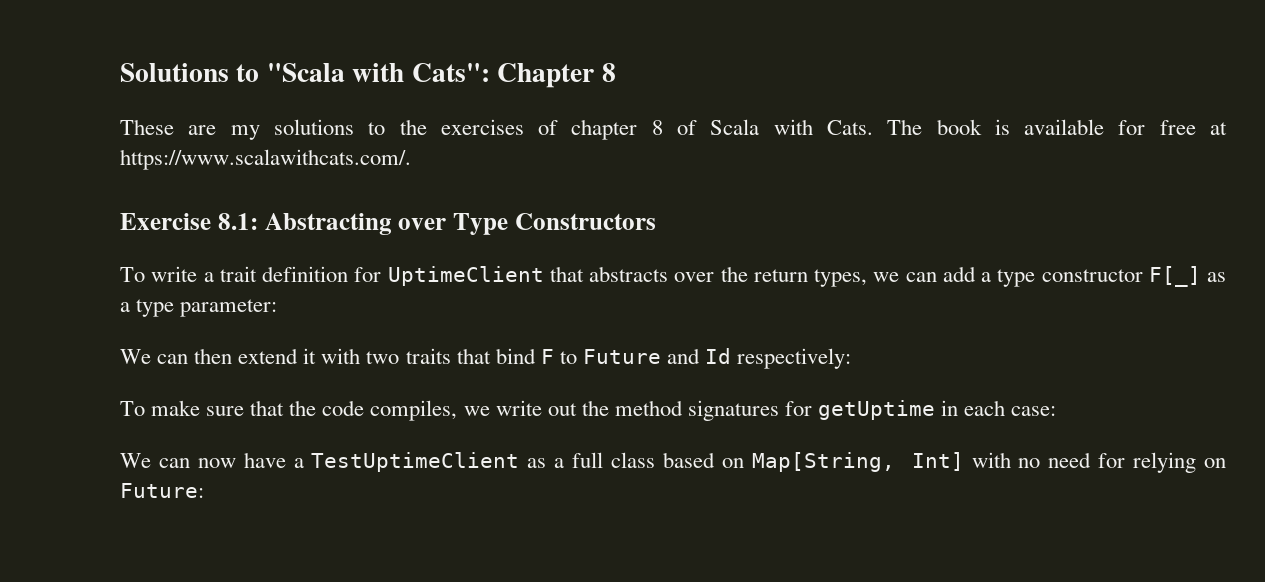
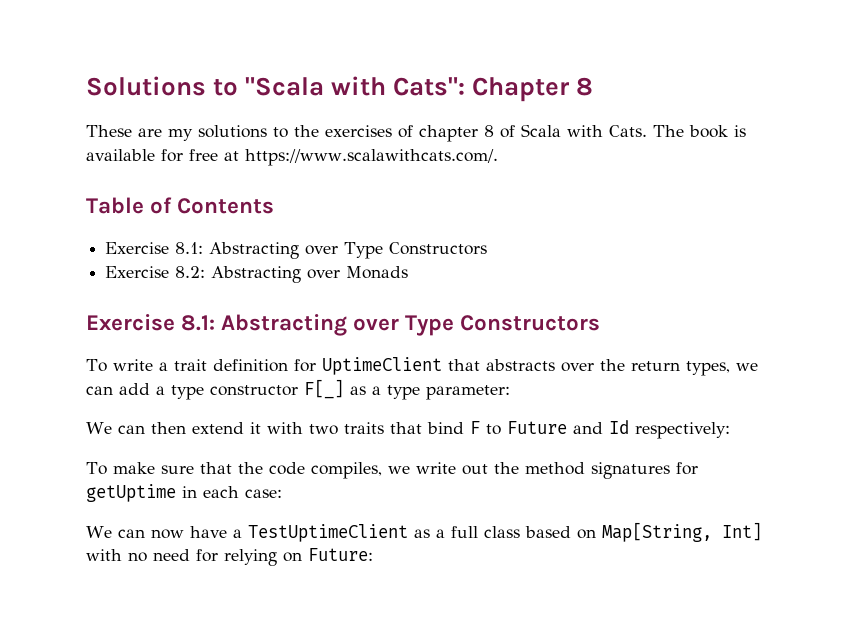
+ Table of Contents
+ Exercise 8.1: Abstracting over Type Constructors
+ Exercise 8.2: Abstracting over Monads

